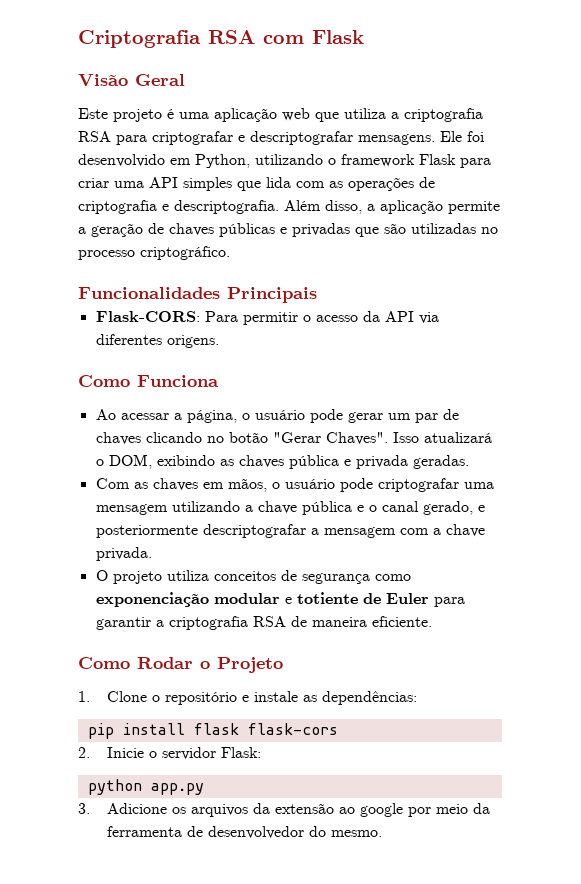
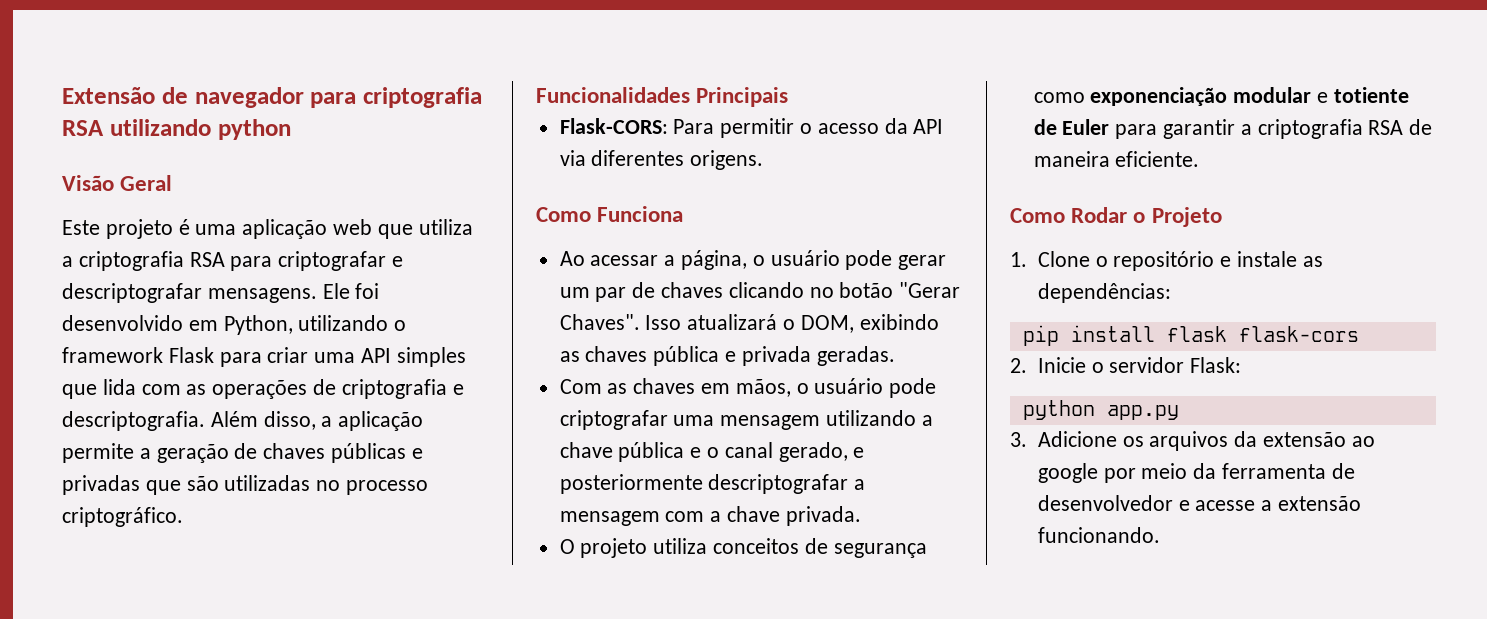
- Criptografia RSA com Flask
+ Extensão de navegador para criptografia RSA utilizando python
- 3. Adicione os arquivos da extensão ao google por meio da ferramenta de desenvolvedor do mesmo.
+ 3. Adicione os arquivos da extensão ao google por meio da ferramenta de desenvolvedor e acesse a extensão funcionando.

